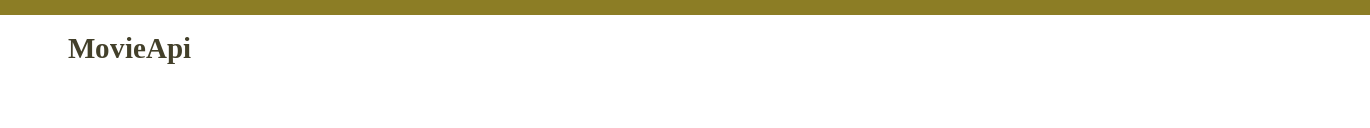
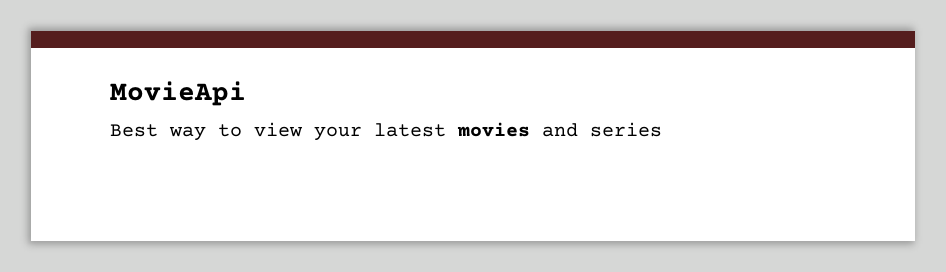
+ Best way to view your latest movies and series

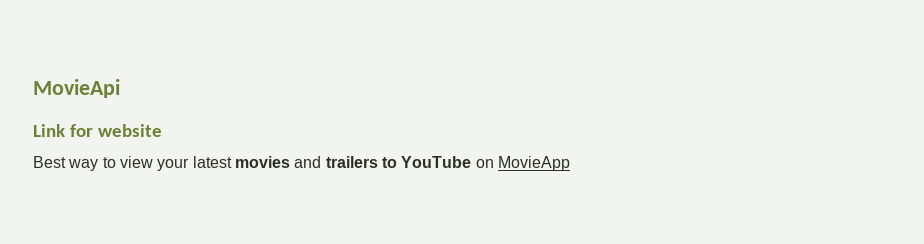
+ Link for website
- Best way to view your latest movies and series
+ Best way to view your latest movies and trailers to YouTube on MovieApp

